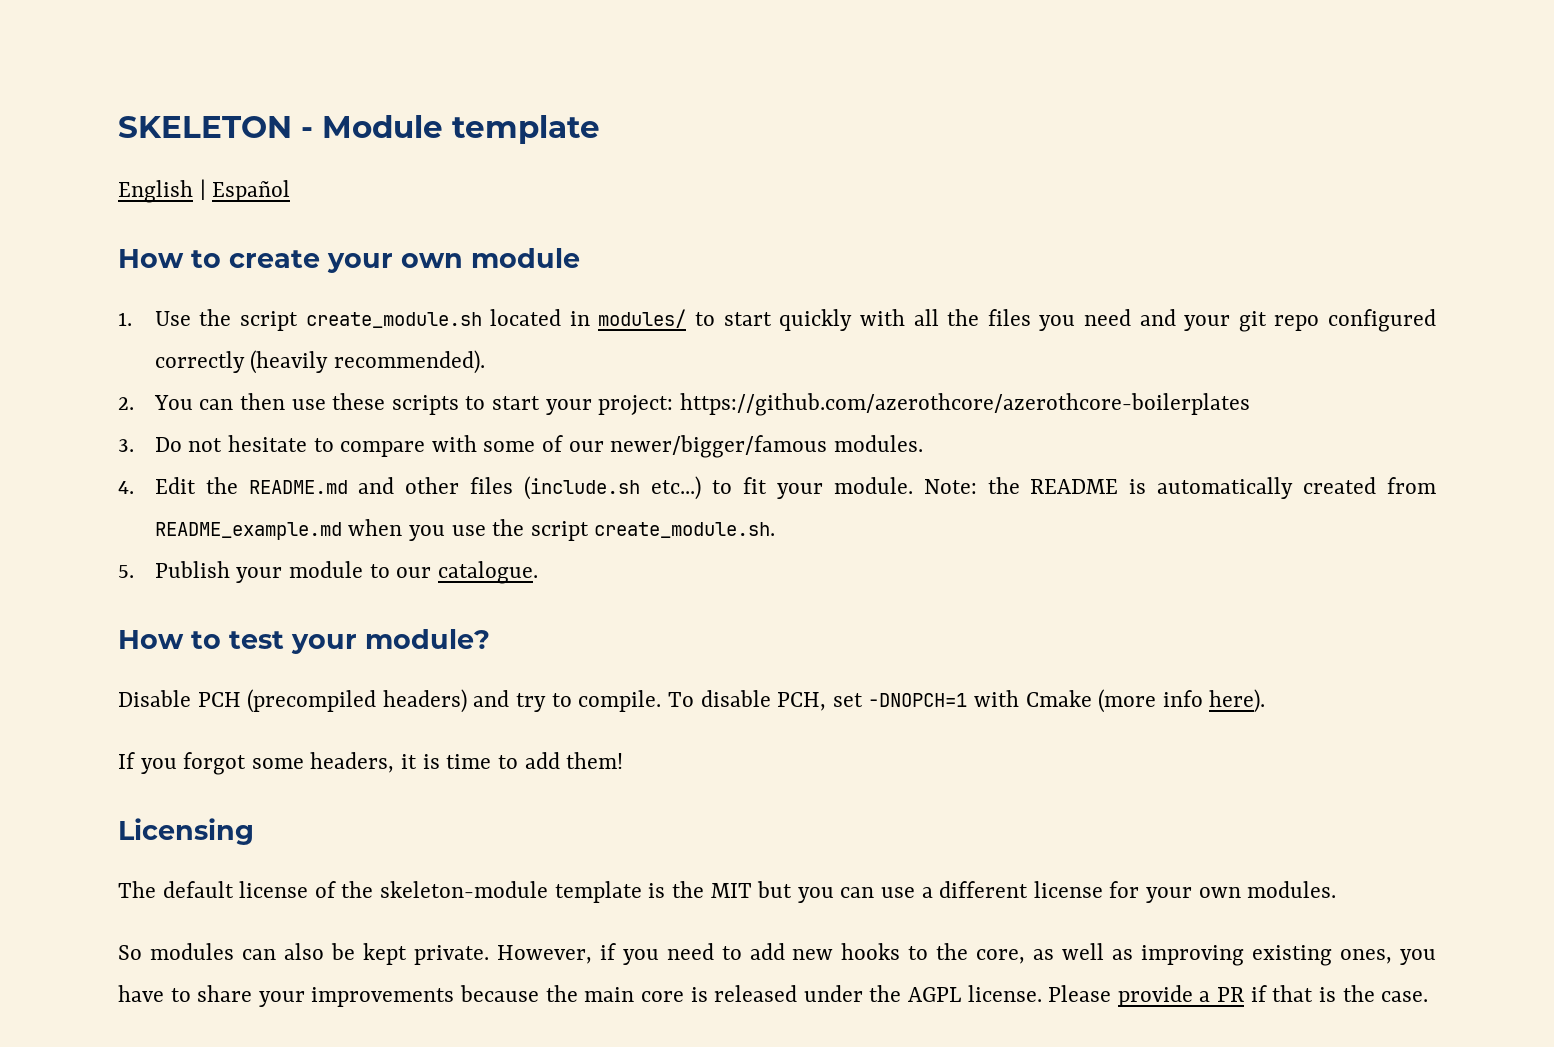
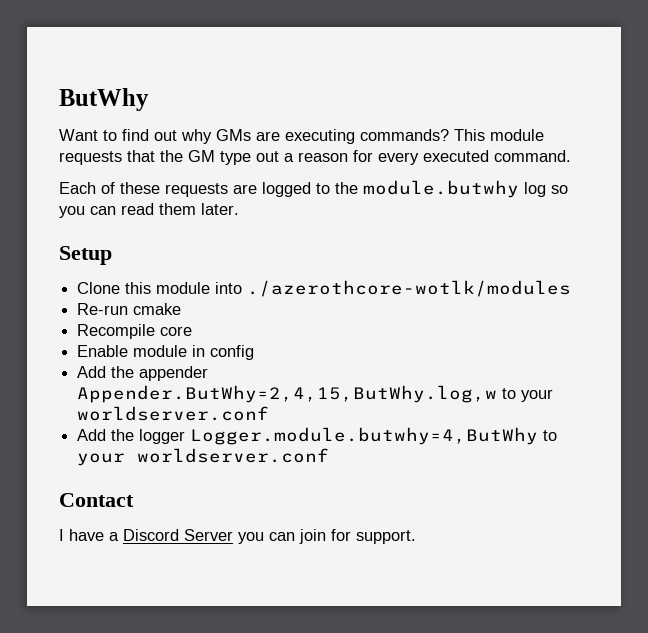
- SKELETON - Module template
- English | Español
- How to create your own module
- 1. Use the script create_module.sh located in modules/ to start quickly with all the files you need and your git repo configured correctly (heavily recommended).
- 2. You can then use these scripts to start your project: https://github.com/azerothcore/azerothcore-boilerplates
- 3. Do not hesitate to compare with some of our newer/bigger/famous modules.
- 4. Edit the README.md and other files (include.sh etc...) to fit your module. Note: the README is automatically created from README_example.md when you use the script create_module.sh.
- 5. Publish your module to our catalogue.
- How to test your module?
- Disable PCH (precompiled headers) and try to compile. To disable PCH, set -DNOPCH=1 with Cmake (more info here).
- If you forgot some headers, it is time to add them!
- Licensing
- The default license of the skeleton-module template is the MIT but you can use a different license for your own modules.
- So modules can also be kept private. However, if you need to add new hooks to the core, as well as improving existing ones, you have to share your improvements because the main core is released under the AGPL license. Please provide a PR if that is the case.
+ ButWhy
+ Want to find out why GMs are executing commands? This module requests that the GM type out a reason for every executed command.
+ Each of these requests are logged to the module.butwhy log so you can read them later.
+ Setup
+ Clone this module into ./azerothcore-wotlk/modules
+ Re-run cmake
+ Recompile core
+ Enable module in config
+ Add the appender Appender.ButWhy=2,4,15,ButWhy.log,w to your worldserver.conf
+ Add the logger Logger.module.butwhy=4,ButWhy to your worldserver.conf
+ Contact
+ I have a Discord Server you can join for support.

